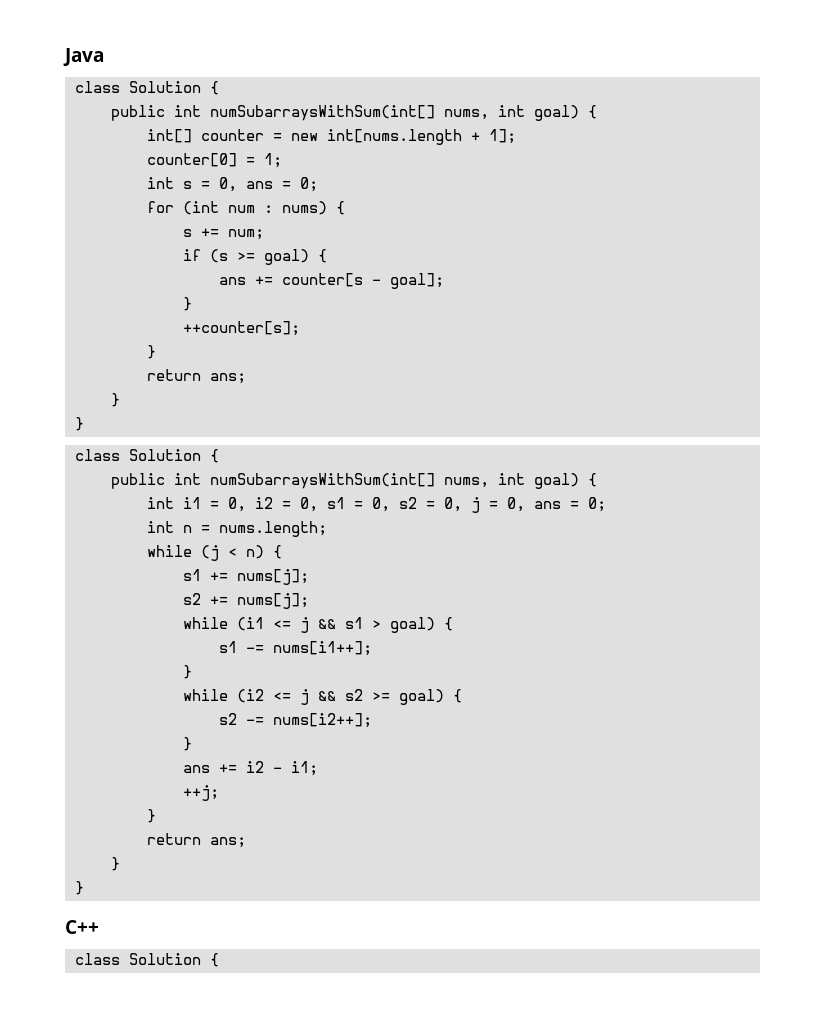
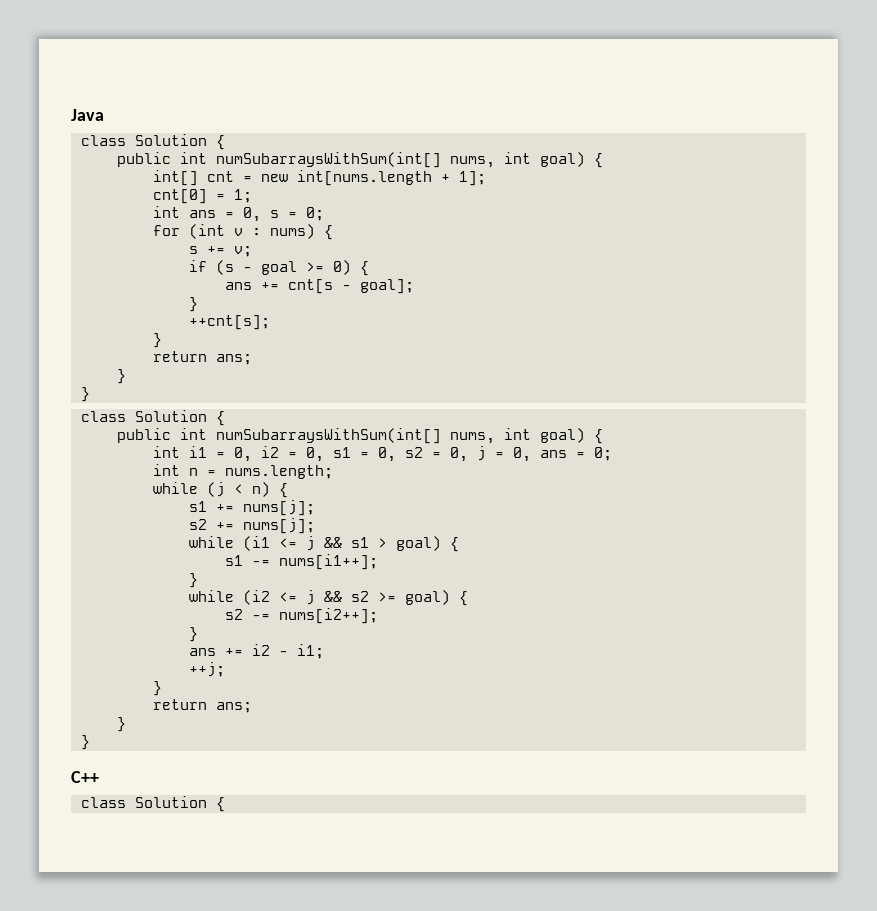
- int[] counter = new int[nums.length + 1];
+ int[] cnt = new int[nums.length + 1];
- counter[0] = 1;
+ cnt[0] = 1;
- int s = 0, ans = 0;
+ int ans = 0, s = 0;
- for (int num : nums) {
+ for (int v : nums) {
- s += num;
+ s += v;
- if (s >= goal) {
+ if (s - goal >= 0) {
- ans += counter[s - goal];
+ ans += cnt[s - goal];
- ++counter[s];
+ ++cnt[s];

